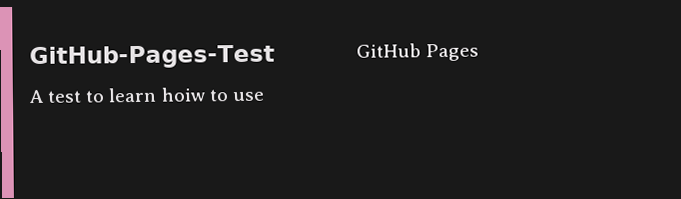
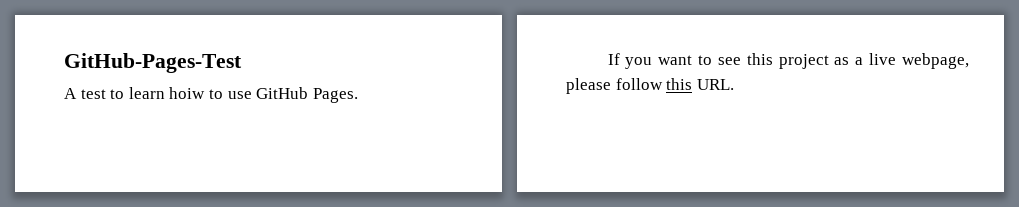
- A test to learn hoiw to use GitHub Pages
+ A test to learn hoiw to use GitHub Pages.
+ If you want to see this project as a live webpage, please follow this URL.

